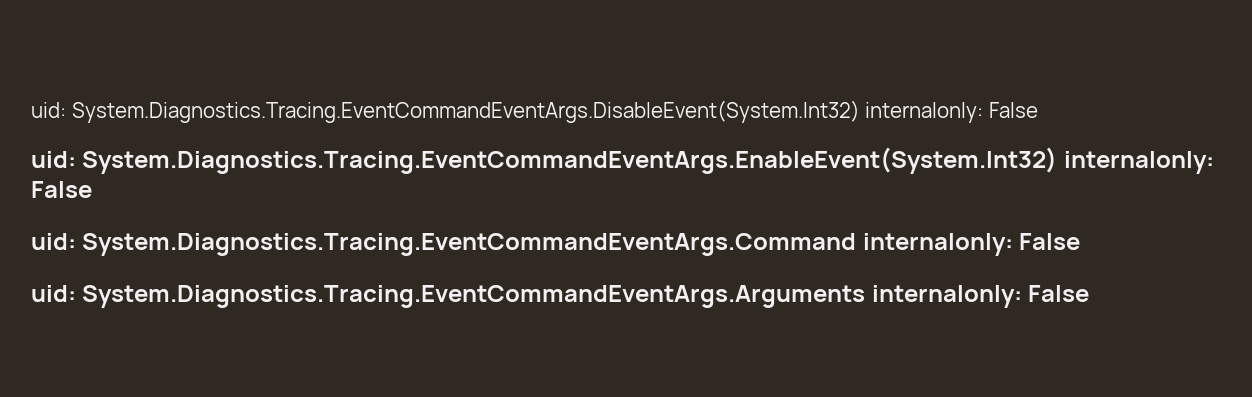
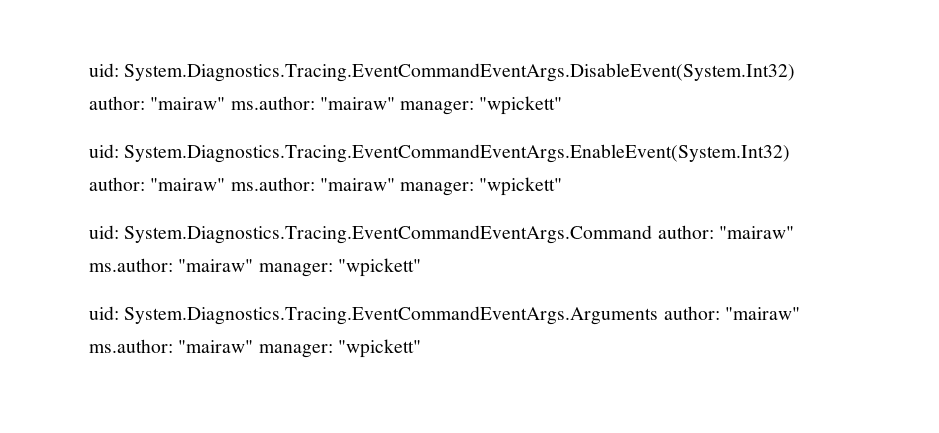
- uid: System.Diagnostics.Tracing.EventCommandEventArgs.DisableEvent(System.Int32) internalonly: False
- uid: System.Diagnostics.Tracing.EventCommandEventArgs.EnableEvent(System.Int32) internalonly: False
- uid: System.Diagnostics.Tracing.EventCommandEventArgs.Command internalonly: False
- uid: System.Diagnostics.Tracing.EventCommandEventArgs.Arguments internalonly: False
+ uid: System.Diagnostics.Tracing.EventCommandEventArgs.DisableEvent(System.Int32) author: "mairaw" ms.author: "mairaw" manager: "wpickett"
+ uid: System.Diagnostics.Tracing.EventCommandEventArgs.EnableEvent(System.Int32) author: "mairaw" ms.author: "mairaw" manager: "wpickett"
+ uid: System.Diagnostics.Tracing.EventCommandEventArgs.Command author: "mairaw" ms.author: "mairaw" manager: "wpickett"
+ uid: System.Diagnostics.Tracing.EventCommandEventArgs.Arguments author: "mairaw" ms.author: "mairaw" manager: "wpickett"

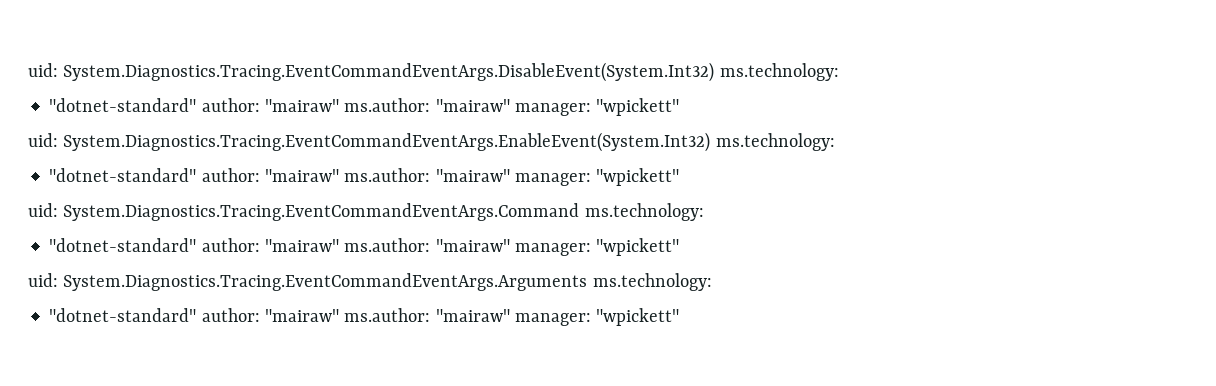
- uid: System.Diagnostics.Tracing.EventCommandEventArgs.DisableEvent(System.Int32) author: "mairaw" ms.author: "mairaw" manager: "wpickett"
+ uid: System.Diagnostics.Tracing.EventCommandEventArgs.DisableEvent(System.Int32) ms.technology:
+ "dotnet-standard" author: "mairaw" ms.author: "mairaw" manager: "wpickett"
- uid: System.Diagnostics.Tracing.EventCommandEventArgs.EnableEvent(System.Int32) author: "mairaw" ms.author: "mairaw" manager: "wpickett"
+ uid: System.Diagnostics.Tracing.EventCommandEventArgs.EnableEvent(System.Int32) ms.technology:
+ "dotnet-standard" author: "mairaw" ms.author: "mairaw" manager: "wpickett"
- uid: System.Diagnostics.Tracing.EventCommandEventArgs.Command author: "mairaw" ms.author: "mairaw" manager: "wpickett"
+ uid: System.Diagnostics.Tracing.EventCommandEventArgs.Command ms.technology:
+ "dotnet-standard" author: "mairaw" ms.author: "mairaw" manager: "wpickett"
- uid: System.Diagnostics.Tracing.EventCommandEventArgs.Arguments author: "mairaw" ms.author: "mairaw" manager: "wpickett"
+ uid: System.Diagnostics.Tracing.EventCommandEventArgs.Arguments ms.technology:
+ "dotnet-standard" author: "mairaw" ms.author: "mairaw" manager: "wpickett"

